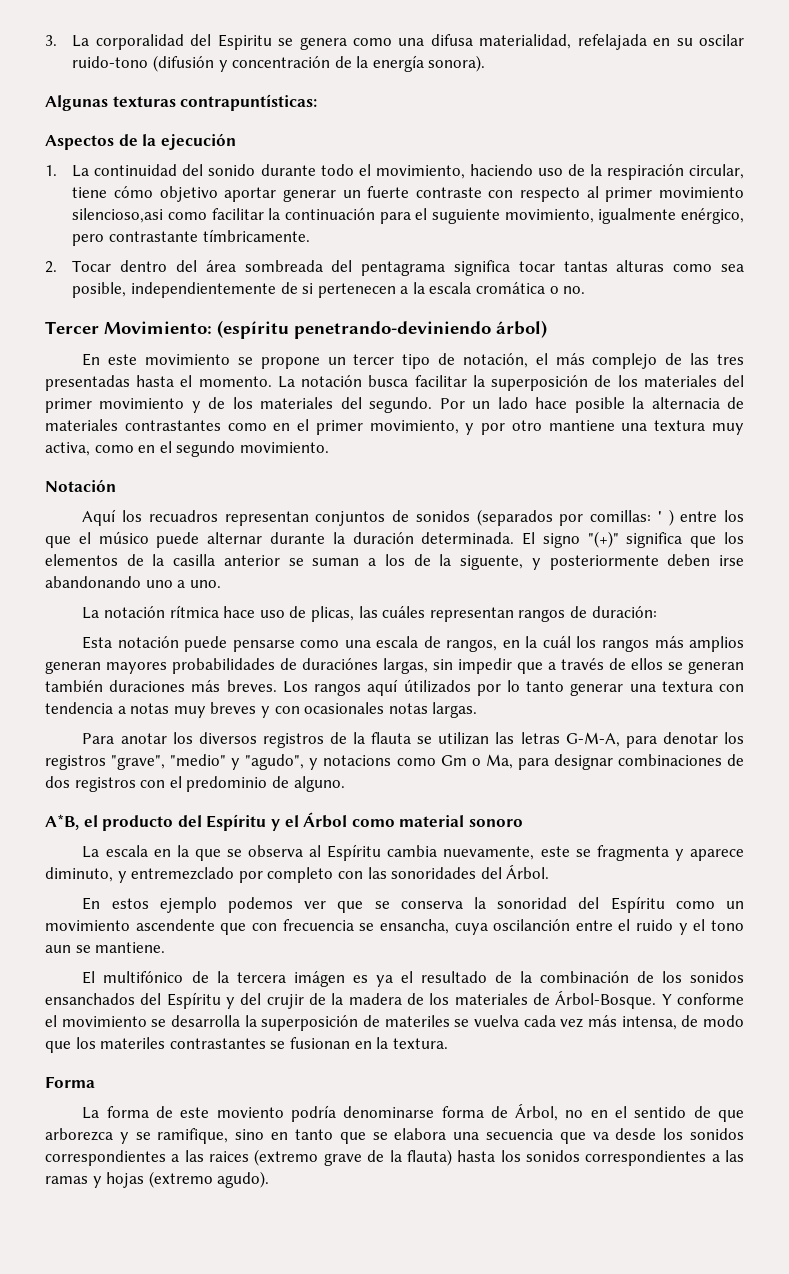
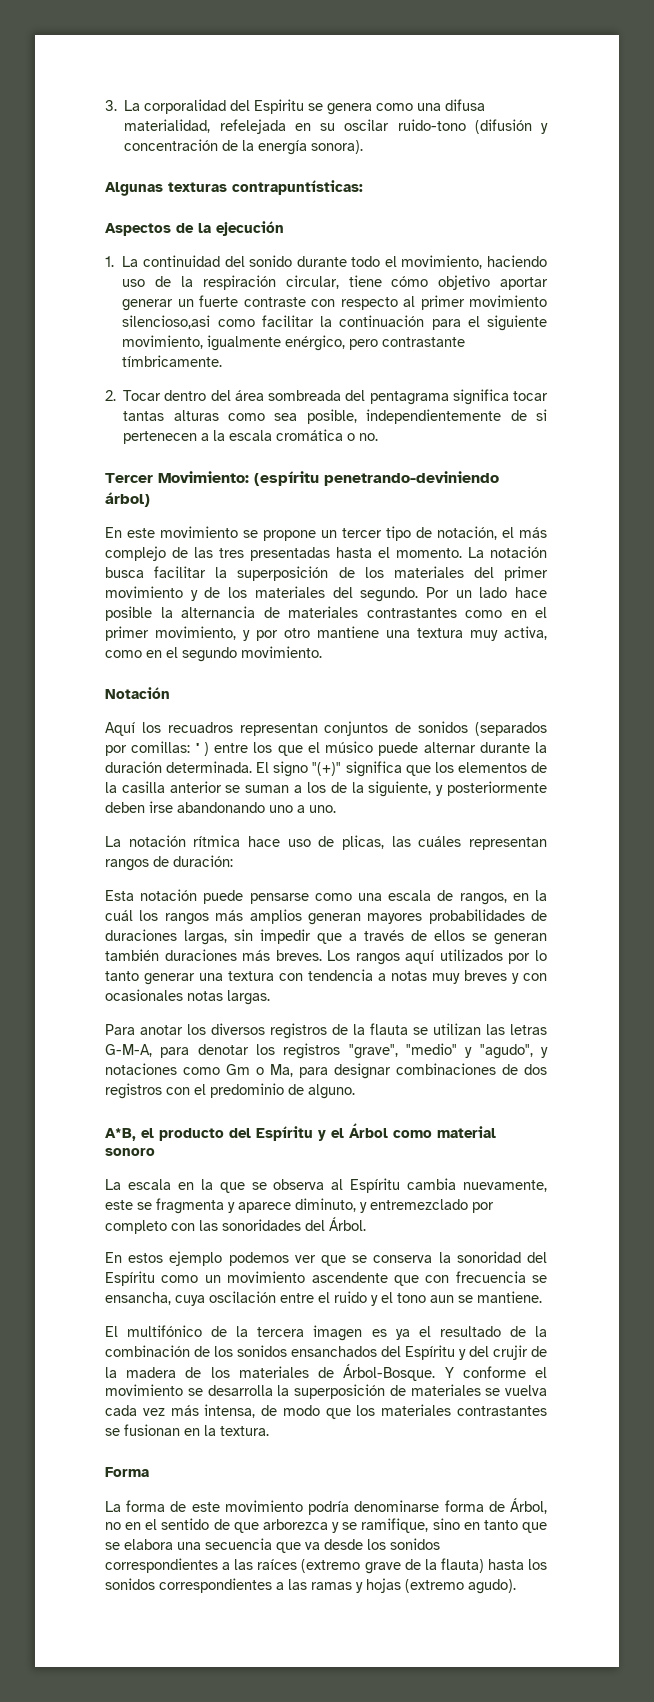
- 3. La corporalidad del Espiritu se genera como una difusa materialidad, refelajada en su oscilar ruido-tono (difusión y concentración de la energía sonora).
+ 3. La corporalidad del Espiritu se genera como una difusa materialidad, refelejada en su oscilar ruido-tono (difusión y concentración de la energía sonora).
- 1. La continuidad del sonido durante todo el movimiento, haciendo uso de la respiración circular, tiene cómo objetivo aportar generar un fuerte contraste con respecto al primer movimiento silencioso,asi como facilitar la continuación para el suguiente movimiento, igualmente enérgico, pero contrastante tímbricamente.
+ 1. La continuidad del sonido durante todo el movimiento, haciendo uso de la respiración circular, tiene cómo objetivo aportar generar un fuerte contraste con respecto al primer movimiento silencioso,asi como facilitar la continuación para el siguiente movimiento, igualmente enérgico, pero contrastante tímbricamente.
- Por un lado hace posible la alternacia de materiales contrastantes como en el primer movimiento, y por otro mantiene una textura muy activa, como en el segundo movimiento.
+ Por un lado hace posible la alternancia de materiales contrastantes como en el primer movimiento, y por otro mantiene una textura muy activa, como en el segundo movimiento.
- El signo "(+)" significa que los elementos de la casilla anterior se suman a los de la siguente, y posteriormente deben irse abandonando uno a uno.
+ El signo "(+)" significa que los elementos de la casilla anterior se suman a los de la siguiente, y posteriormente deben irse abandonando uno a uno.
- Esta notación puede pensarse como una escala de rangos, en la cuál los rangos más amplios generan mayores probabilidades de duraciónes largas, sin impedir que a través de ellos se generan también duraciones más breves.
+ Esta notación puede pensarse como una escala de rangos, en la cuál los rangos más amplios generan mayores probabilidades de duraciones largas, sin impedir que a través de ellos se generan también duraciones más breves.
- Los rangos aquí útilizados por lo tanto generar una textura con tendencia a notas muy breves y con ocasionales notas largas.
+ Los rangos aquí utilizados por lo tanto generar una textura con tendencia a notas muy breves y con ocasionales notas largas.
- Para anotar los diversos registros de la flauta se utilizan las letras G-M-A, para denotar los registros "grave", "medio" y "agudo", y notacions como Gm o Ma, para designar combinaciones de dos registros con el predominio de alguno.
+ Para anotar los diversos registros de la flauta se utilizan las letras G-M-A, para denotar los registros "grave", "medio" y "agudo", y notaciones como Gm o Ma, para designar combinaciones de dos registros con el predominio de alguno.
- En estos ejemplo podemos ver que se conserva la sonoridad del Espíritu como un movimiento ascendente que con frecuencia se ensancha, cuya oscilanción entre el ruido y el tono aun se mantiene.
+ En estos ejemplo podemos ver que se conserva la sonoridad del Espíritu como un movimiento ascendente que con frecuencia se ensancha, cuya oscilación entre el ruido y el tono aun se mantiene.
- El multifónico de la tercera imágen es ya el resultado de la combinación de los sonidos ensanchados del Espíritu y del crujir de la madera de los materiales de Árbol-Bosque.
+ El multifónico de la tercera imagen es ya el resultado de la combinación de los sonidos ensanchados del Espíritu y del crujir de la madera de los materiales de Árbol-Bosque.
- Y conforme el movimiento se desarrolla la superposición de materiles se vuelva cada vez más intensa, de modo que los materiles contrastantes se fusionan en la textura.
+ Y conforme el movimiento se desarrolla la superposición de materiales se vuelva cada vez más intensa, de modo que los materiales contrastantes se fusionan en la textura.
- La forma de este moviento podría denominarse forma de Árbol, no en el sentido de que arborezca y se ramifique, sino en tanto que se elabora una secuencia que va desde los sonidos correspondientes a las raices (extremo grave de la flauta) hasta los sonidos correspondientes a las ramas y hojas (extremo agudo).
+ La forma de este movimiento podría denominarse forma de Árbol, no en el sentido de que arborezca y se ramifique, sino en tanto que se elabora una secuencia que va desde los sonidos correspondientes a las raíces (extremo grave de la flauta) hasta los sonidos correspondientes a las ramas y hojas (extremo agudo).

